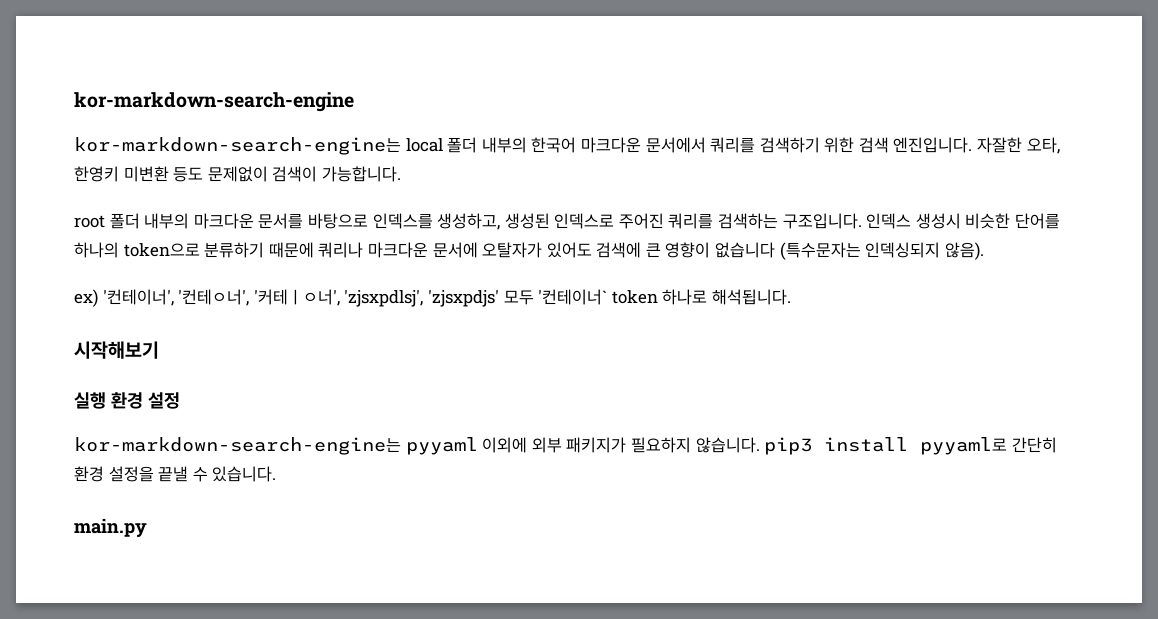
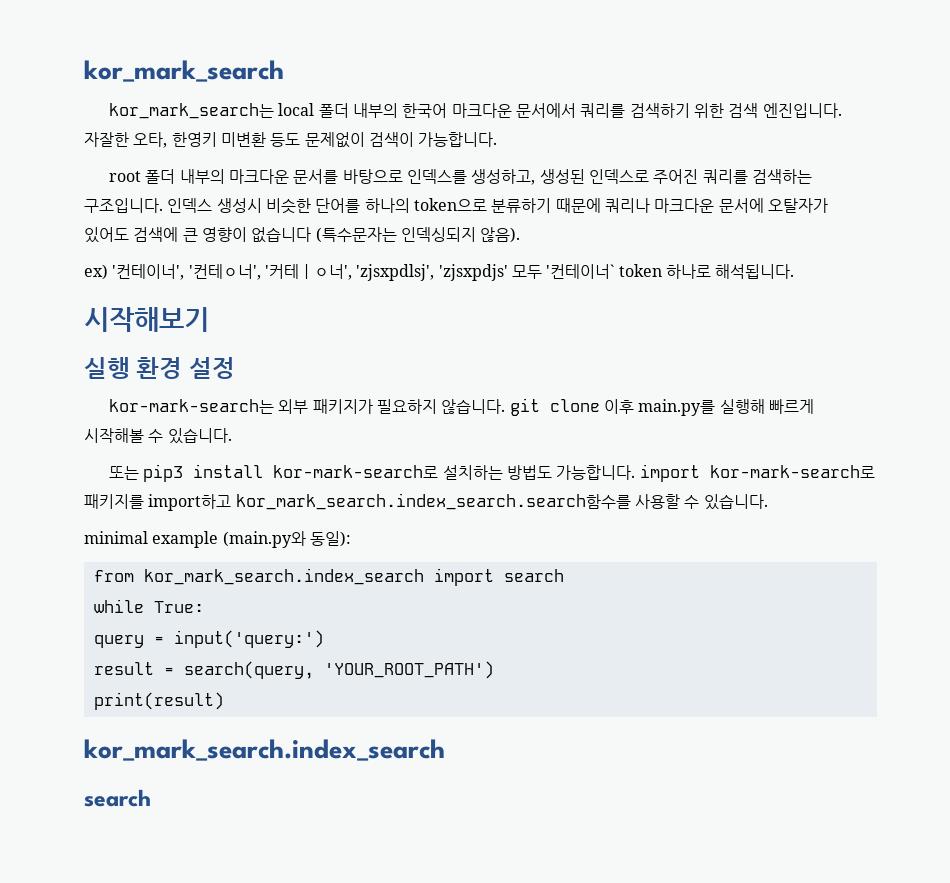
- kor-markdown-search-engine
- kor-markdown-search-engine는 local 폴더 내부의 한국어 마크다운 문서에서 쿼리를 검색하기 위한 검색 엔진입니다.
+ kor_mark_search
+ kor_mark_search는 local 폴더 내부의 한국어 마크다운 문서에서 쿼리를 검색하기 위한 검색 엔진입니다.
- kor-markdown-search-engine는 pyyaml 이외에 외부 패키지가 필요하지 않습니다. pip3 install pyyaml로 간단히 환경 설정을 끝낼 수 있습니다.
- main.py
+ kor-mark-search는 외부 패키지가 필요하지 않습니다. git clone 이후 main.py를 실행해 빠르게 시작해볼 수 있습니다.
+ 또는 pip3 install kor-mark-search로 설치하는 방법도 가능합니다. import kor-mark-search로 패키지를 import하고 kor_mark_search.index_search.search함수를 사용할 수 있습니다.
+ minimal example (main.py와 동일):
+ from kor_mark_search.index_search import search
+ while True:
+ query = input('query:')
+ result = search(query, 'YOUR_ROOT_PATH')
+ print(result)
+ kor_mark_search.index_search
+ search

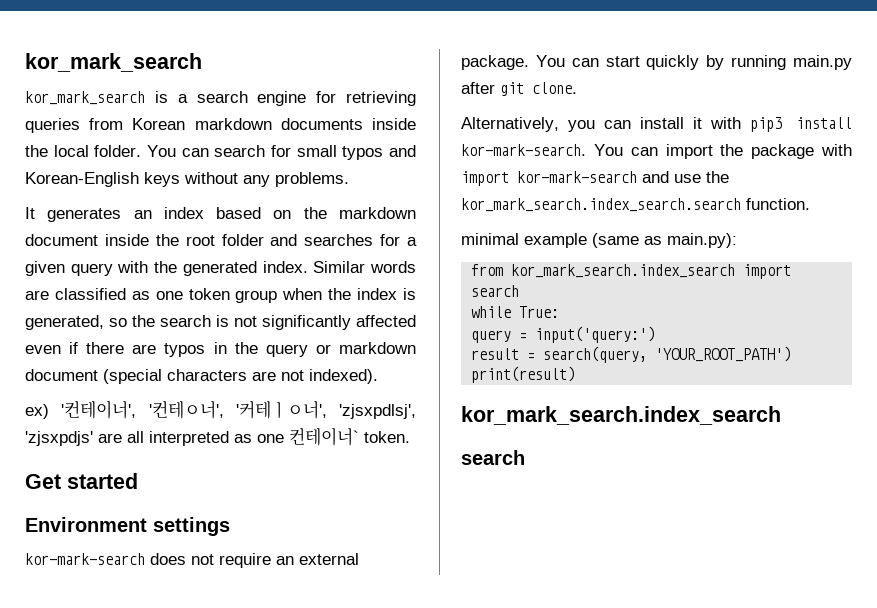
- kor_mark_search는 local 폴더 내부의 한국어 마크다운 문서에서 쿼리를 검색하기 위한 검색 엔진입니다. 자잘한 오타, 한영키 미변환 등도 문제없이 검색이 가능합니다.
- root 폴더 내부의 마크다운 문서를 바탕으로 인덱스를 생성하고, 생성된 인덱스로 주어진 쿼리를 검색하는 구조입니다. 인덱스 생성시 비슷한 단어를 하나의 token으로 분류하기 때문에 쿼리나 마크다운 문서에 오탈자가 있어도 검색에 큰 영향이 없습니다 (특수문자는 인덱싱되지 않음).
+ kor_mark_search is a search engine for retrieving queries from Korean markdown documents inside the local folder. You can search for small typos and Korean-English keys without any problems.
+ It generates an index based on the markdown document inside the root folder and searches for a given query with the generated index. Similar words are classified as one token group when the index is generated, so the search is not significantly affected even if there are typos in the query or markdown document (special characters are not indexed).
- ex) '컨테이너', '컨테ㅇ너', '커테ㅣㅇ너', 'zjsxpdlsj', 'zjsxpdjs' 모두 '컨테이너` token 하나로 해석됩니다.
- 시작해보기
- 실행 환경 설정
- kor-mark-search는 외부 패키지가 필요하지 않습니다. git clone 이후 main.py를 실행해 빠르게 시작해볼 수 있습니다.
- 또는 pip3 install kor-mark-search로 설치하는 방법도 가능합니다. import kor-mark-search로 패키지를 import하고 kor_mark_search.index_search.search함수를 사용할 수 있습니다.
+ ex) '컨테이너', '컨테ㅇ너', '커테ㅣㅇ너', 'zjsxpdlsj', 'zjsxpdjs' are all interpreted as one 컨테이너` token.
+ Get started
+ Environment settings
+ kor-mark-search does not require an external package. You can start quickly by running main.py after git clone.
+ Alternatively, you can install it with pip3 install kor-mark-search. You can import the package with import kor-mark-search and use the kor_mark_search.index_search.search function.
- minimal example (main.py와 동일):
+ minimal example (same as main.py):

